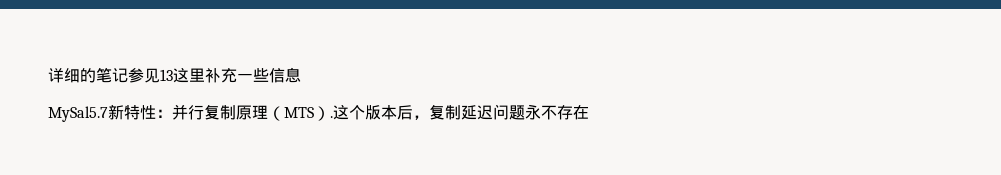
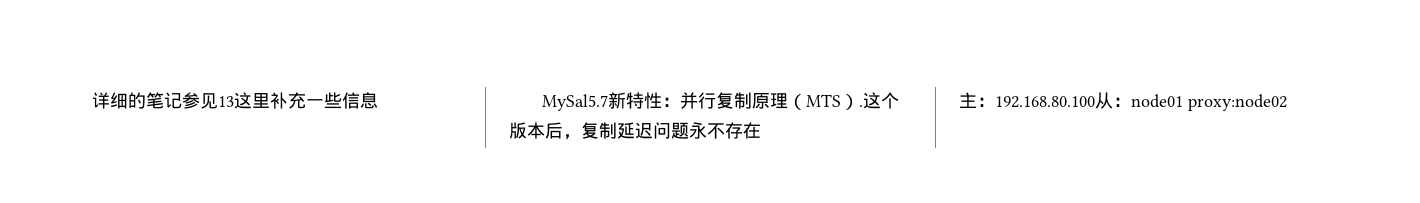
+ 主：192.168.80.100从：node01 proxy:node02

